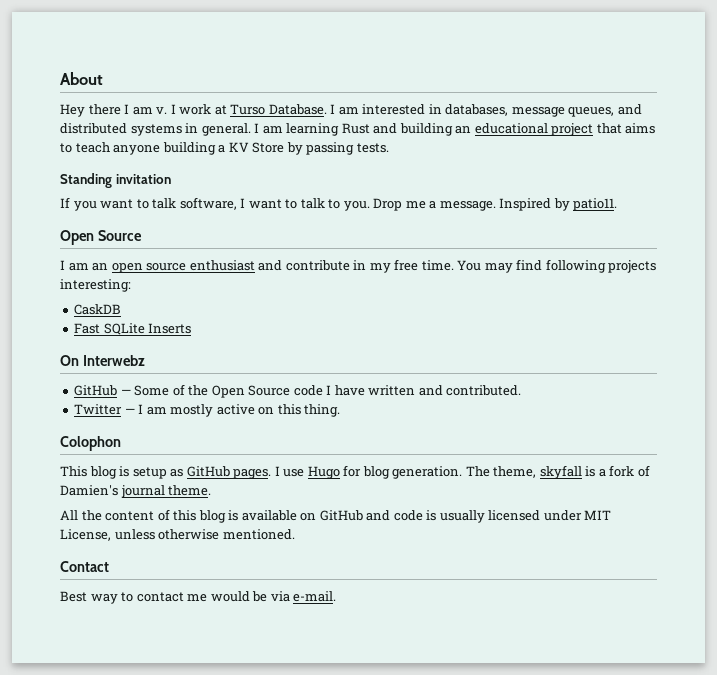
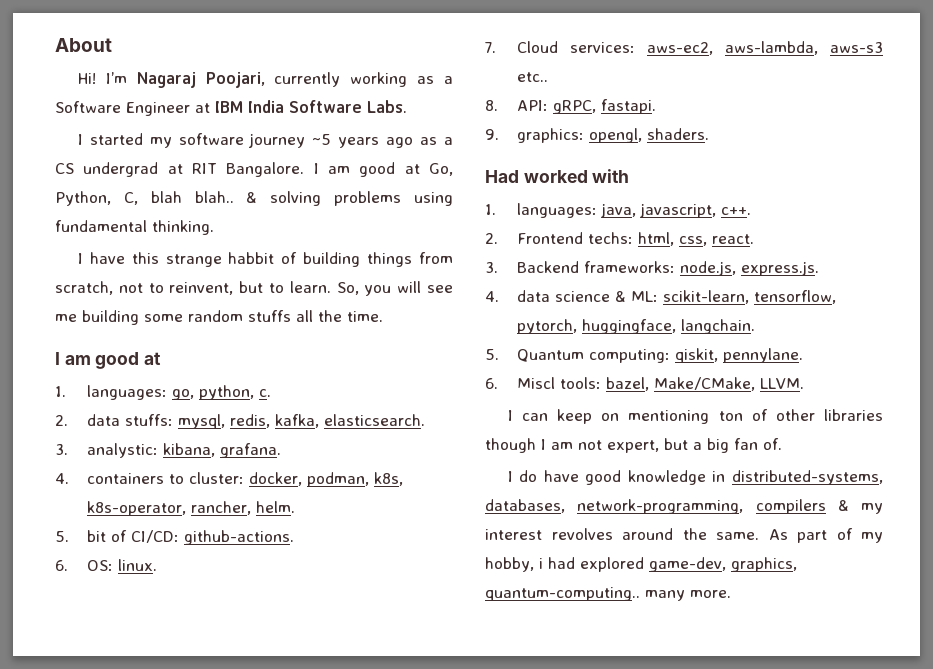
- Hey there I am v. I work at Turso Database. I am interested in databases, message queues, and distributed systems in general. I am learning Rust and building an educational project that aims to teach anyone building a KV Store by passing tests.
- Standing invitation
- If you want to talk software, I want to talk to you. Drop me a message. Inspired by patio11.
- Open Source
- I am an open source enthusiast and contribute in my free time. You may find following projects interesting:
- CaskDB
- Fast SQLite Inserts
- On Interwebz
- GitHub — Some of the Open Source code I have written and contributed.
- Twitter — I am mostly active on this thing.
- Colophon
- This blog is setup as GitHub pages. I use Hugo for blog generation. The theme, skyfall is a fork of Damien's journal theme.
- All the content of this blog is available on GitHub and code is usually licensed under MIT License, unless otherwise mentioned.
- Contact
- Best way to contact me would be via e-mail.
+ Hi! I’m Nagaraj Poojari, currently working as a Software Engineer at IBM India Software Labs.
+ I started my software journey ~5 years ago as a CS undergrad at RIT Bangalore. I am good at Go, Python, C, blah blah.. & solving problems using fundamental thinking.
+ I have this strange habbit of building things from scratch, not to reinvent, but to learn. So, you will see me building some random stuffs all the time.
+ I am good at
+ 1. languages: go, python, c.
+ 2. data stuffs: mysql, redis, kafka, elasticsearch.
+ 3. analystic: kibana, grafana.
+ 4. containers to cluster: docker, podman, k8s, k8s-operator, rancher, helm.
+ 5. bit of CI/CD: github-actions.
+ 6. OS: linux.
+ 7. Cloud services: aws-ec2, aws-lambda, aws-s3 etc..
+ 8. API: gRPC, fastapi.
+ 9. graphics: opengl, shaders.
+ Had worked with
+ 1. languages: java, javascript, c++.
+ 2. Frontend techs: html, css, react.
+ 3. Backend frameworks: node.js, express.js.
+ 4. data science & ML: scikit-learn, tensorflow, pytorch, huggingface, langchain.
+ 5. Quantum computing: qiskit, pennylane.
+ 6. Miscl tools: bazel, Make/CMake, LLVM.
+ I can keep on mentioning ton of other libraries though I am not expert, but a big fan of.
+ I do have good knowledge in distributed-systems, databases, network-programming, compilers & my interest revolves around the same. As part of my hobby, i had explored game-dev, graphics, quantum-computing.. many more.

